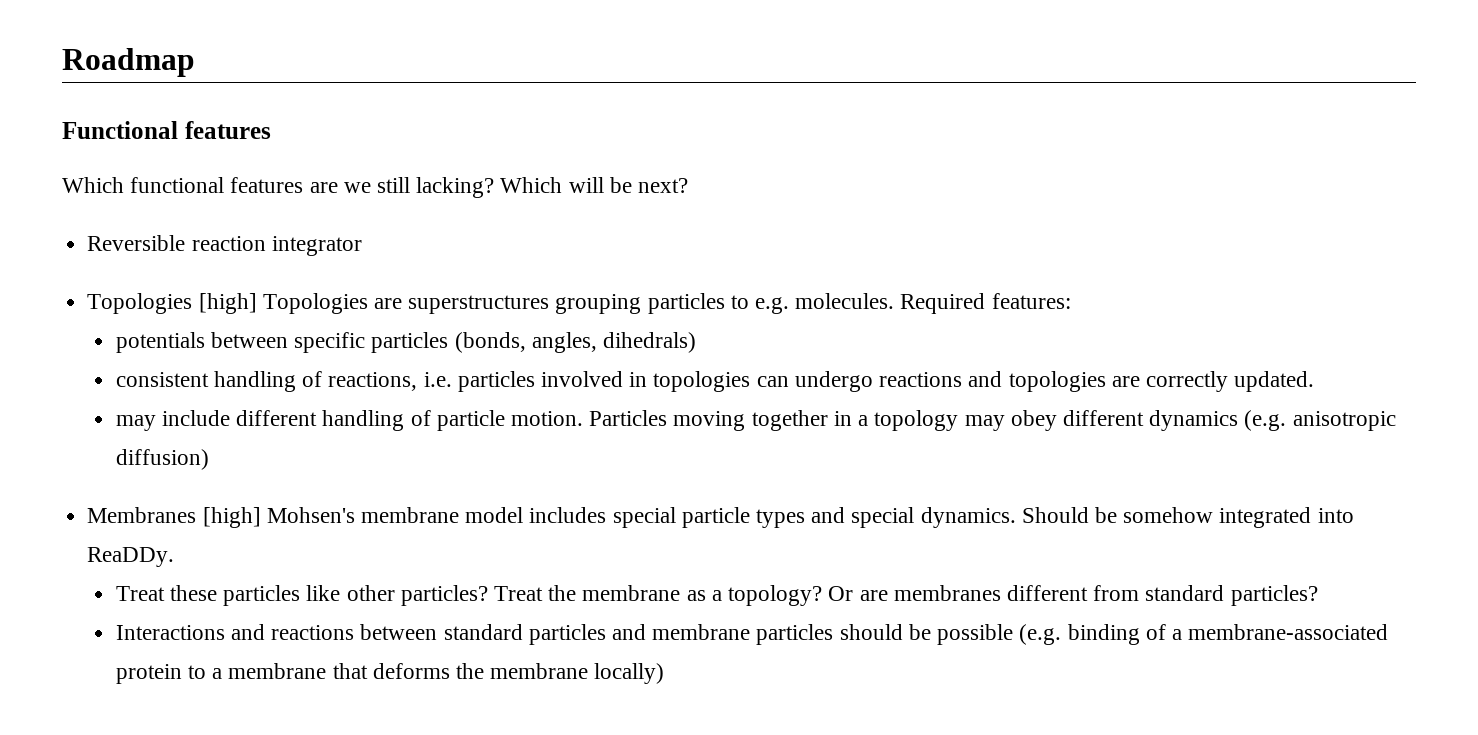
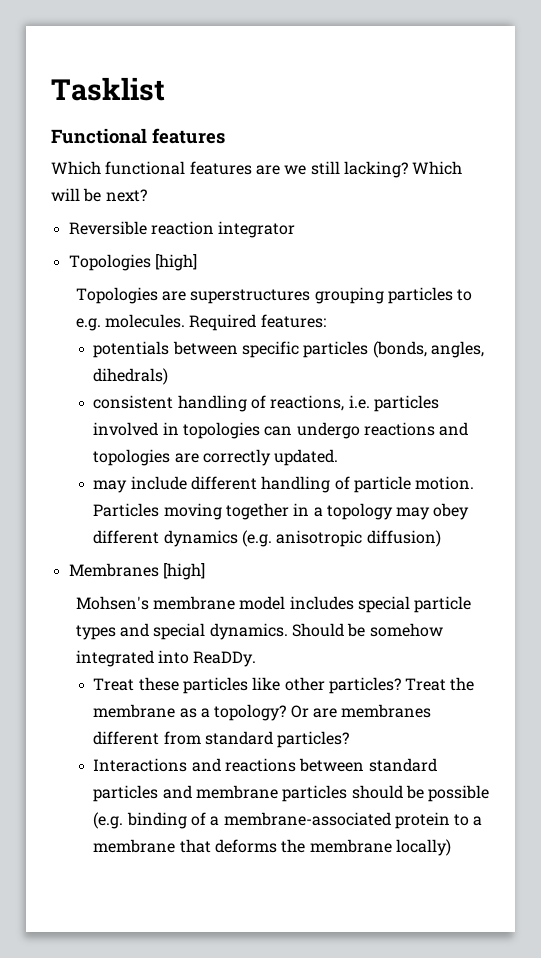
- Roadmap
+ Tasklist
- Topologies [high] Topologies are superstructures grouping particles to e.g. molecules.
+ Topologies [high]
+ Topologies are superstructures grouping particles to e.g. molecules.
- Membranes [high] Mohsen's membrane model includes special particle types and special dynamics.
+ Membranes [high]
+ Mohsen's membrane model includes special particle types and special dynamics.

